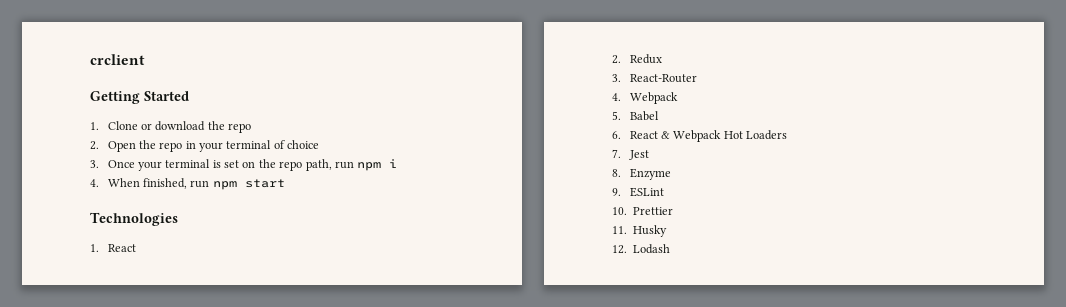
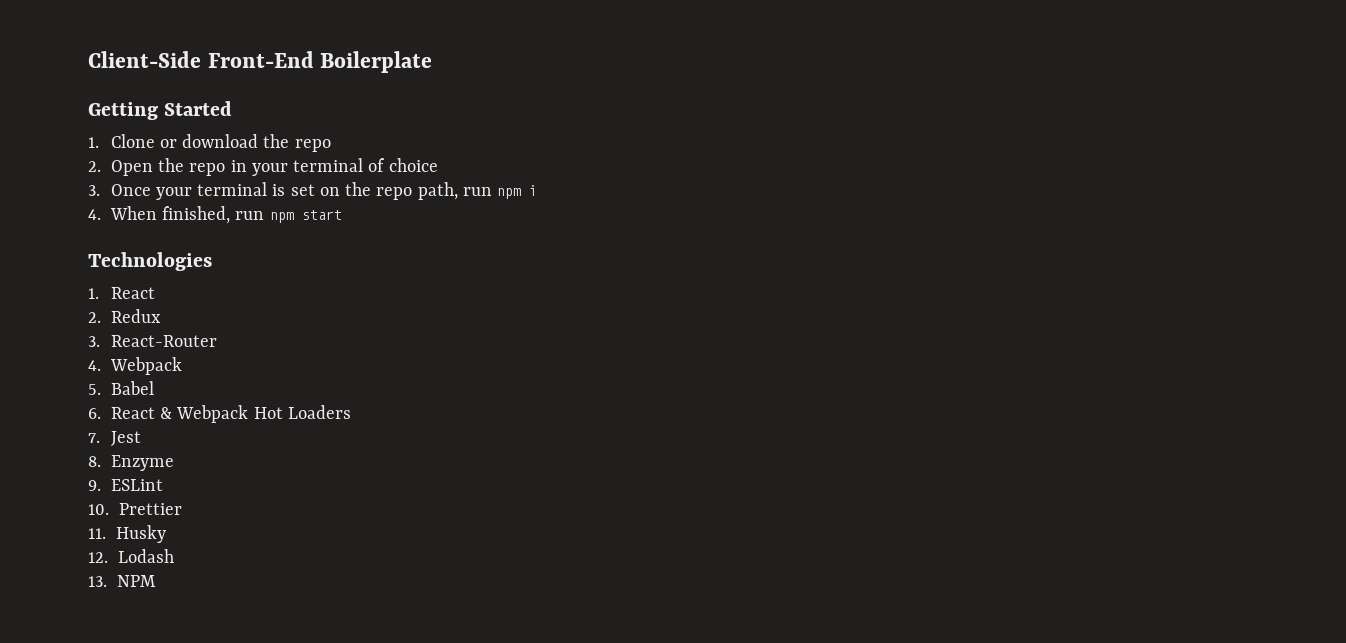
- crclient
+ Client-Side Front-End Boilerplate
+ 13. NPM

